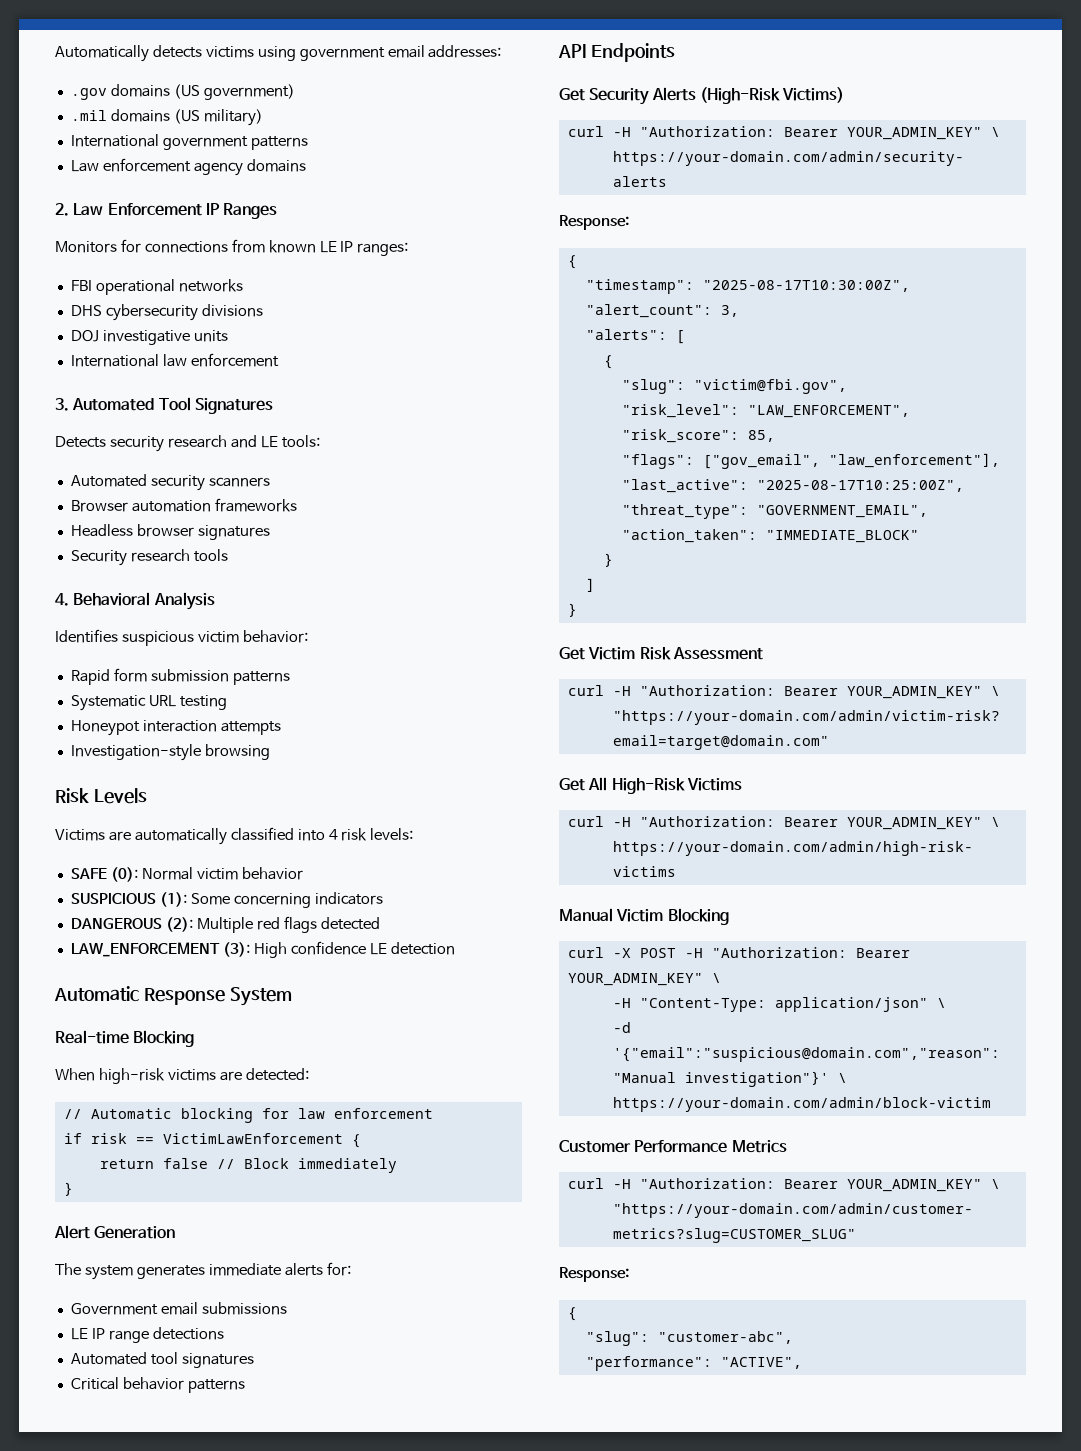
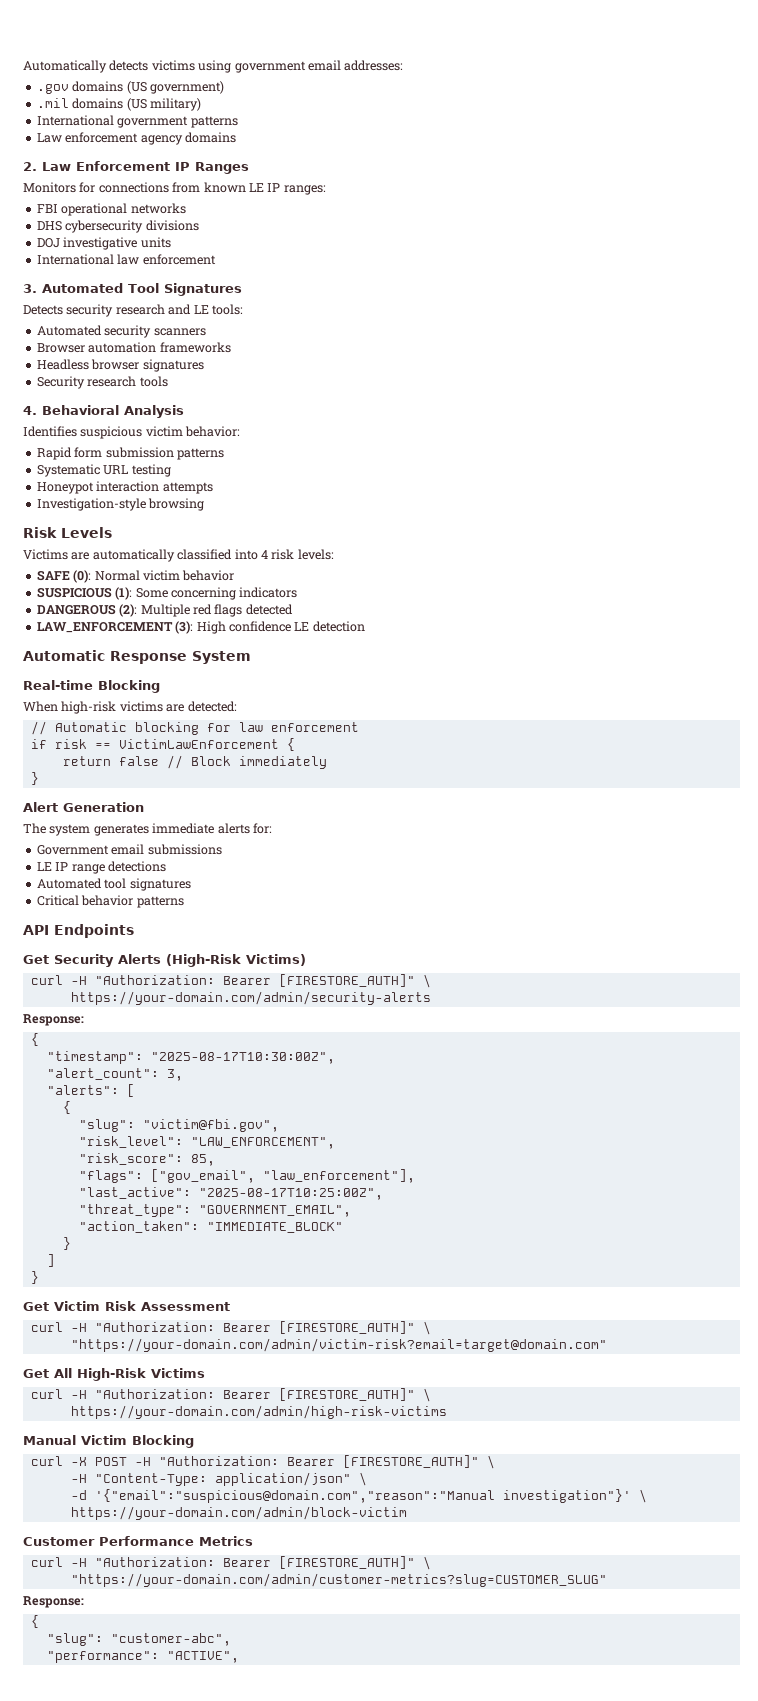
  Get Security Alerts (High-Risk Victims)
- curl -H "Authorization: Bearer YOUR_ADMIN_KEY" \
+ curl -H "Authorization: Bearer [FIRESTORE_AUTH]" \
  Get Victim Risk Assessment
- curl -H "Authorization: Bearer YOUR_ADMIN_KEY" \
+ curl -H "Authorization: Bearer [FIRESTORE_AUTH]" \
  Get All High-Risk Victims
- curl -H "Authorization: Bearer YOUR_ADMIN_KEY" \
+ curl -H "Authorization: Bearer [FIRESTORE_AUTH]" \
- curl -X POST -H "Authorization: Bearer YOUR_ADMIN_KEY" \
+ curl -X POST -H "Authorization: Bearer [FIRESTORE_AUTH]" \
  Customer Performance Metrics
- curl -H "Authorization: Bearer YOUR_ADMIN_KEY" \
+ curl -H "Authorization: Bearer [FIRESTORE_AUTH]" \

